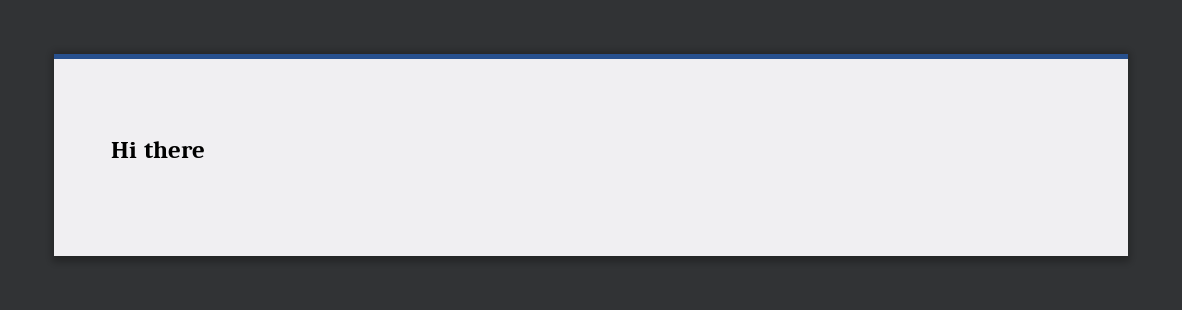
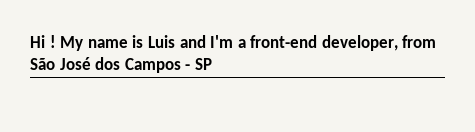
- Hi there
+ Hi ! My name is Luis and I'm a front-end developer, from São José dos Campos - SP

